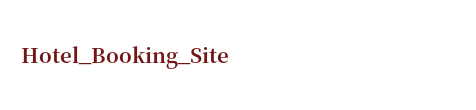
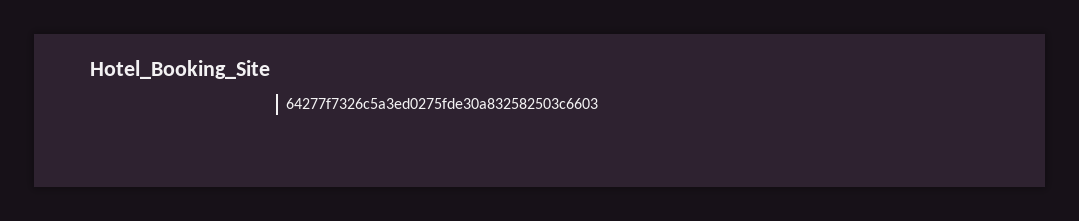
+ 64277f7326c5a3ed0275fde30a832582503c6603

